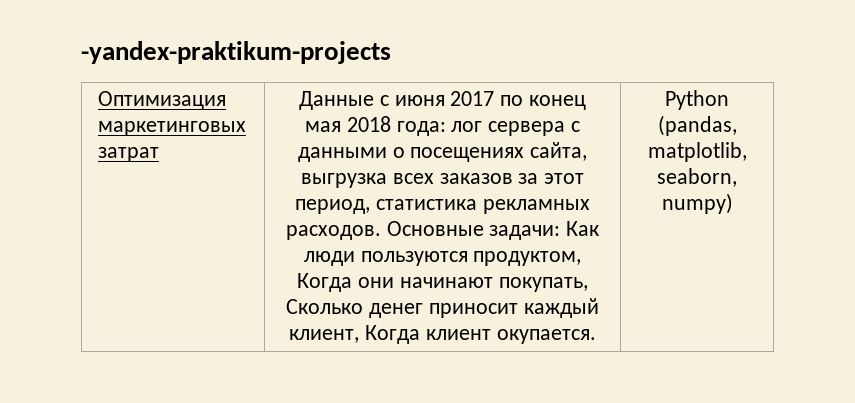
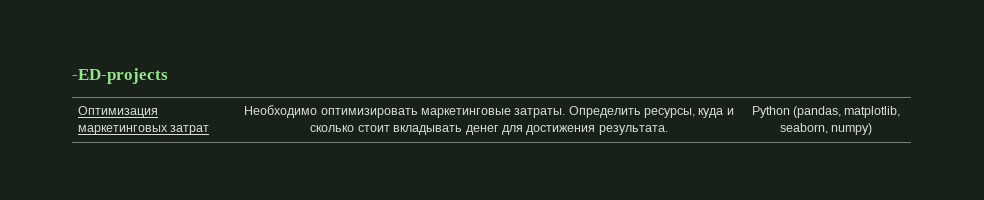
- -yandex-praktikum-projects
+ -ED-projects
- Данные с июня 2017 по конец мая 2018 года: лог сервера с данными о посещениях сайта, выгрузка всех заказов за этот период, статистика рекламных расходов. Основные задачи: Как люди пользуются продуктом, Когда они начинают покупать, Сколько денег приносит каждый клиент, Когда клиент окупается.
+ Необходимо оптимизировать маркетинговые затраты. Определить ресурсы, куда и сколько стоит вкладывать денег для достижения результата.

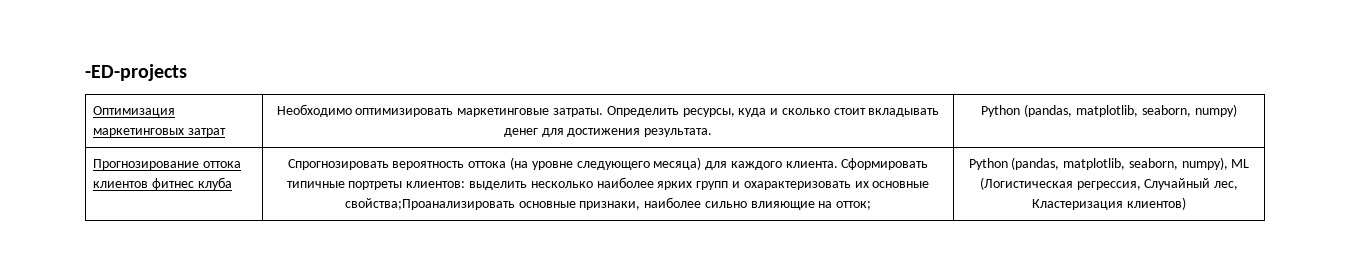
+ Прогнозирование оттока клиентов фитнес клуба | Спрогнозировать вероятность оттока (на уровне следующего месяца) для каждого клиента. Сформировать типичные портреты клиентов: выделить несколько наиболее ярких групп и охарактеризовать их основные свойства;Проанализировать основные признаки, наиболее сильно влияющие на отток; | Python (pandas, matplotlib, seaborn, numpy), ML (Логистическая регрессия, Случайный лес, Кластеризация клиентов)

